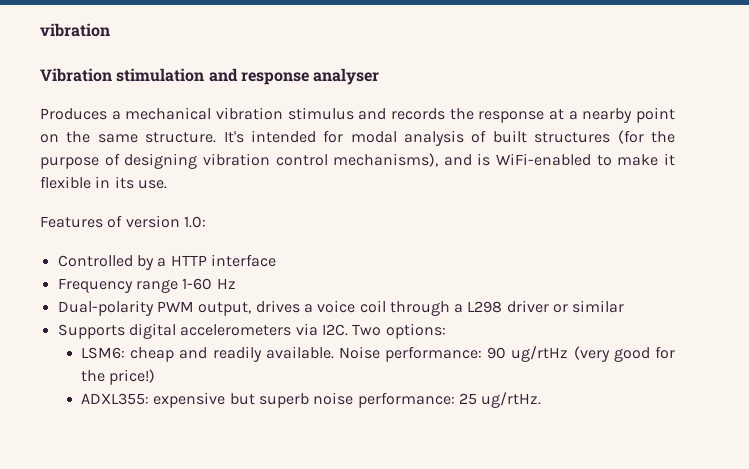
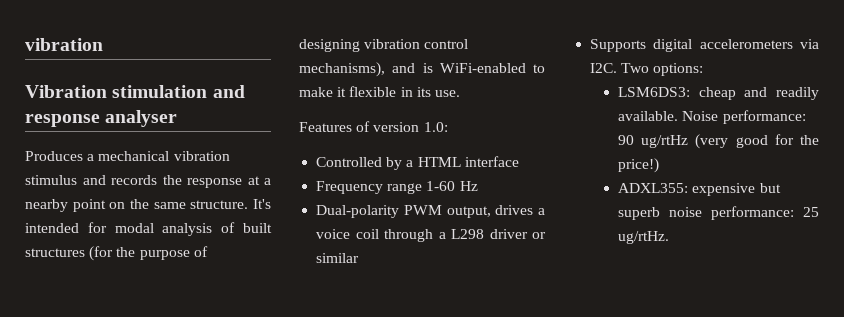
- Controlled by a HTTP interface
+ Controlled by a HTML interface
- LSM6: cheap and readily available.
+ LSM6DS3: cheap and readily available.

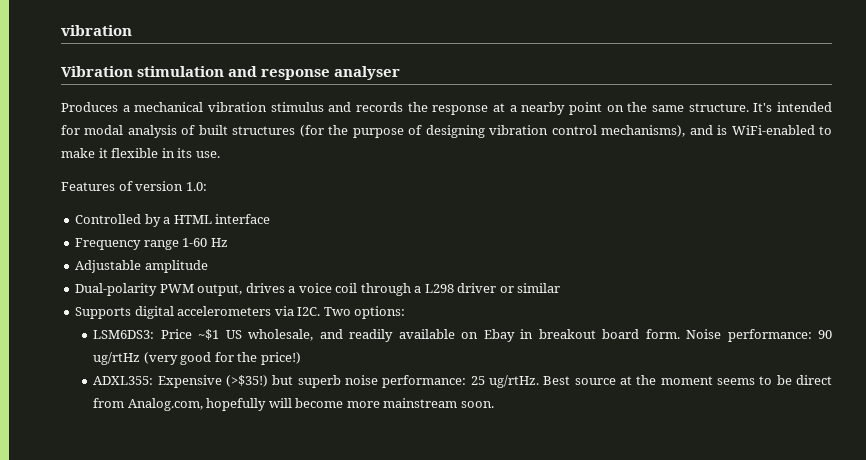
+ Adjustable amplitude
- LSM6DS3: cheap and readily available.
+ LSM6DS3: Price ~$1 US wholesale, and readily available on Ebay in breakout board form.
- ADXL355: expensive but superb noise performance: 25 ug/rtHz.
+ ADXL355: Expensive (>$35!) but superb noise performance: 25 ug/rtHz.
+ Best source at the moment seems to be direct from Analog.com, hopefully will become more mainstream soon.

